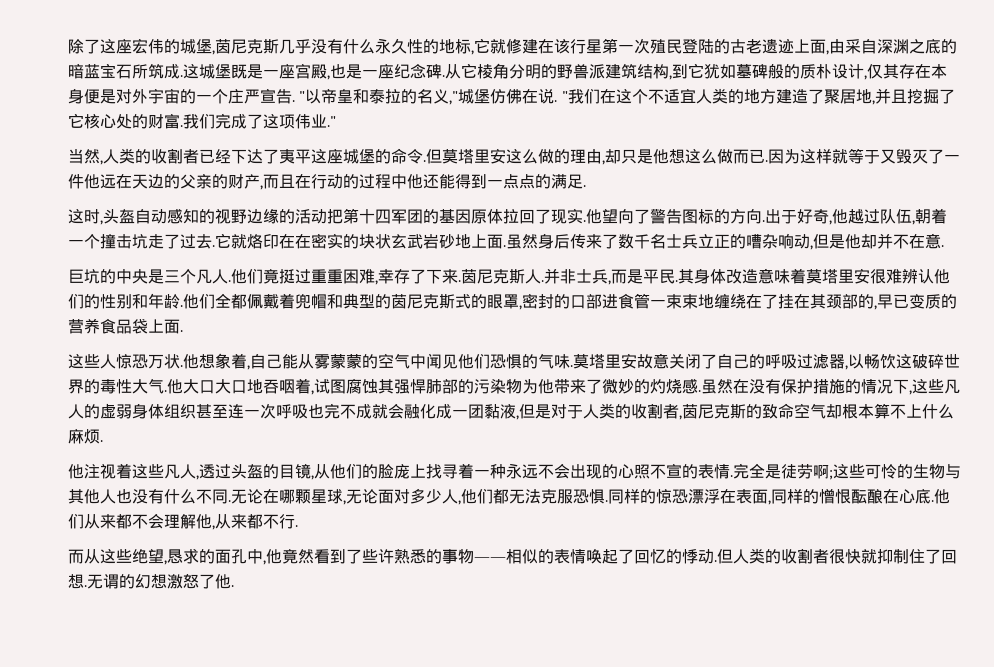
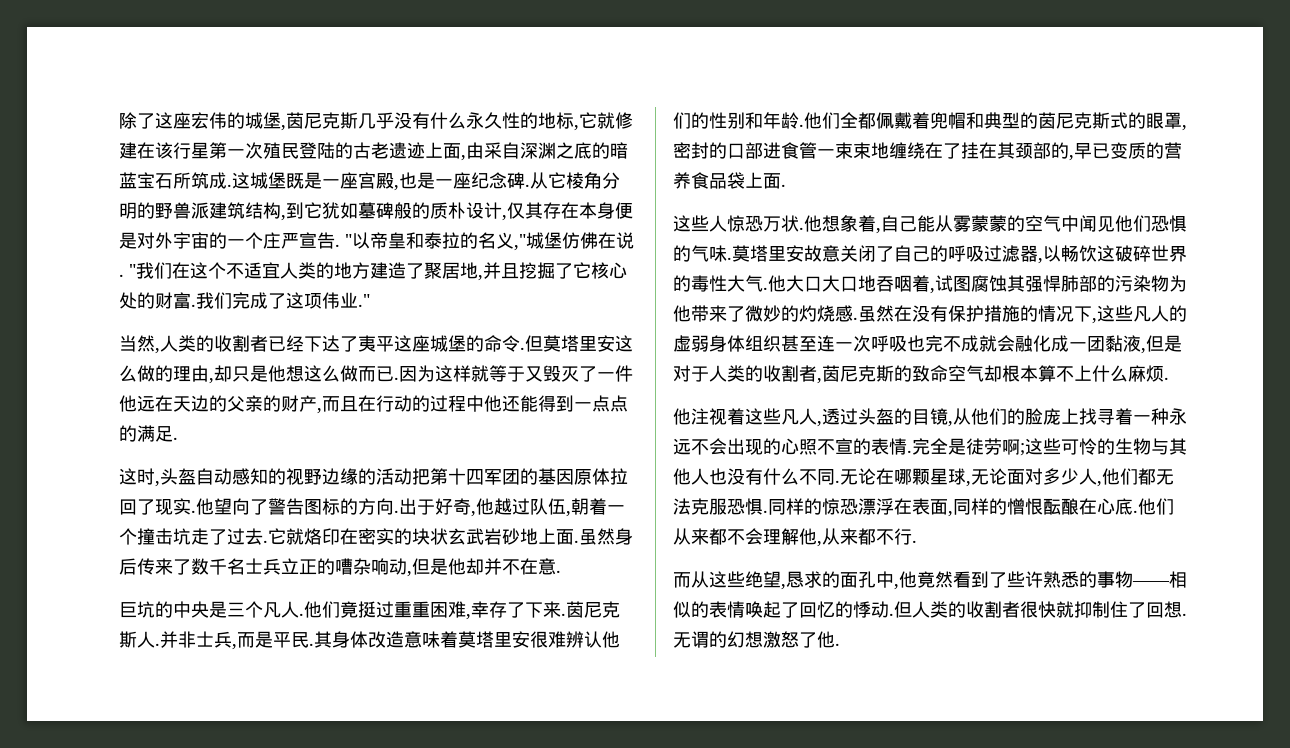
- 它就烙印在在密实的块状玄武岩砂地上面.
+ 它就烙印在密实的块状玄武岩砂地上面.

